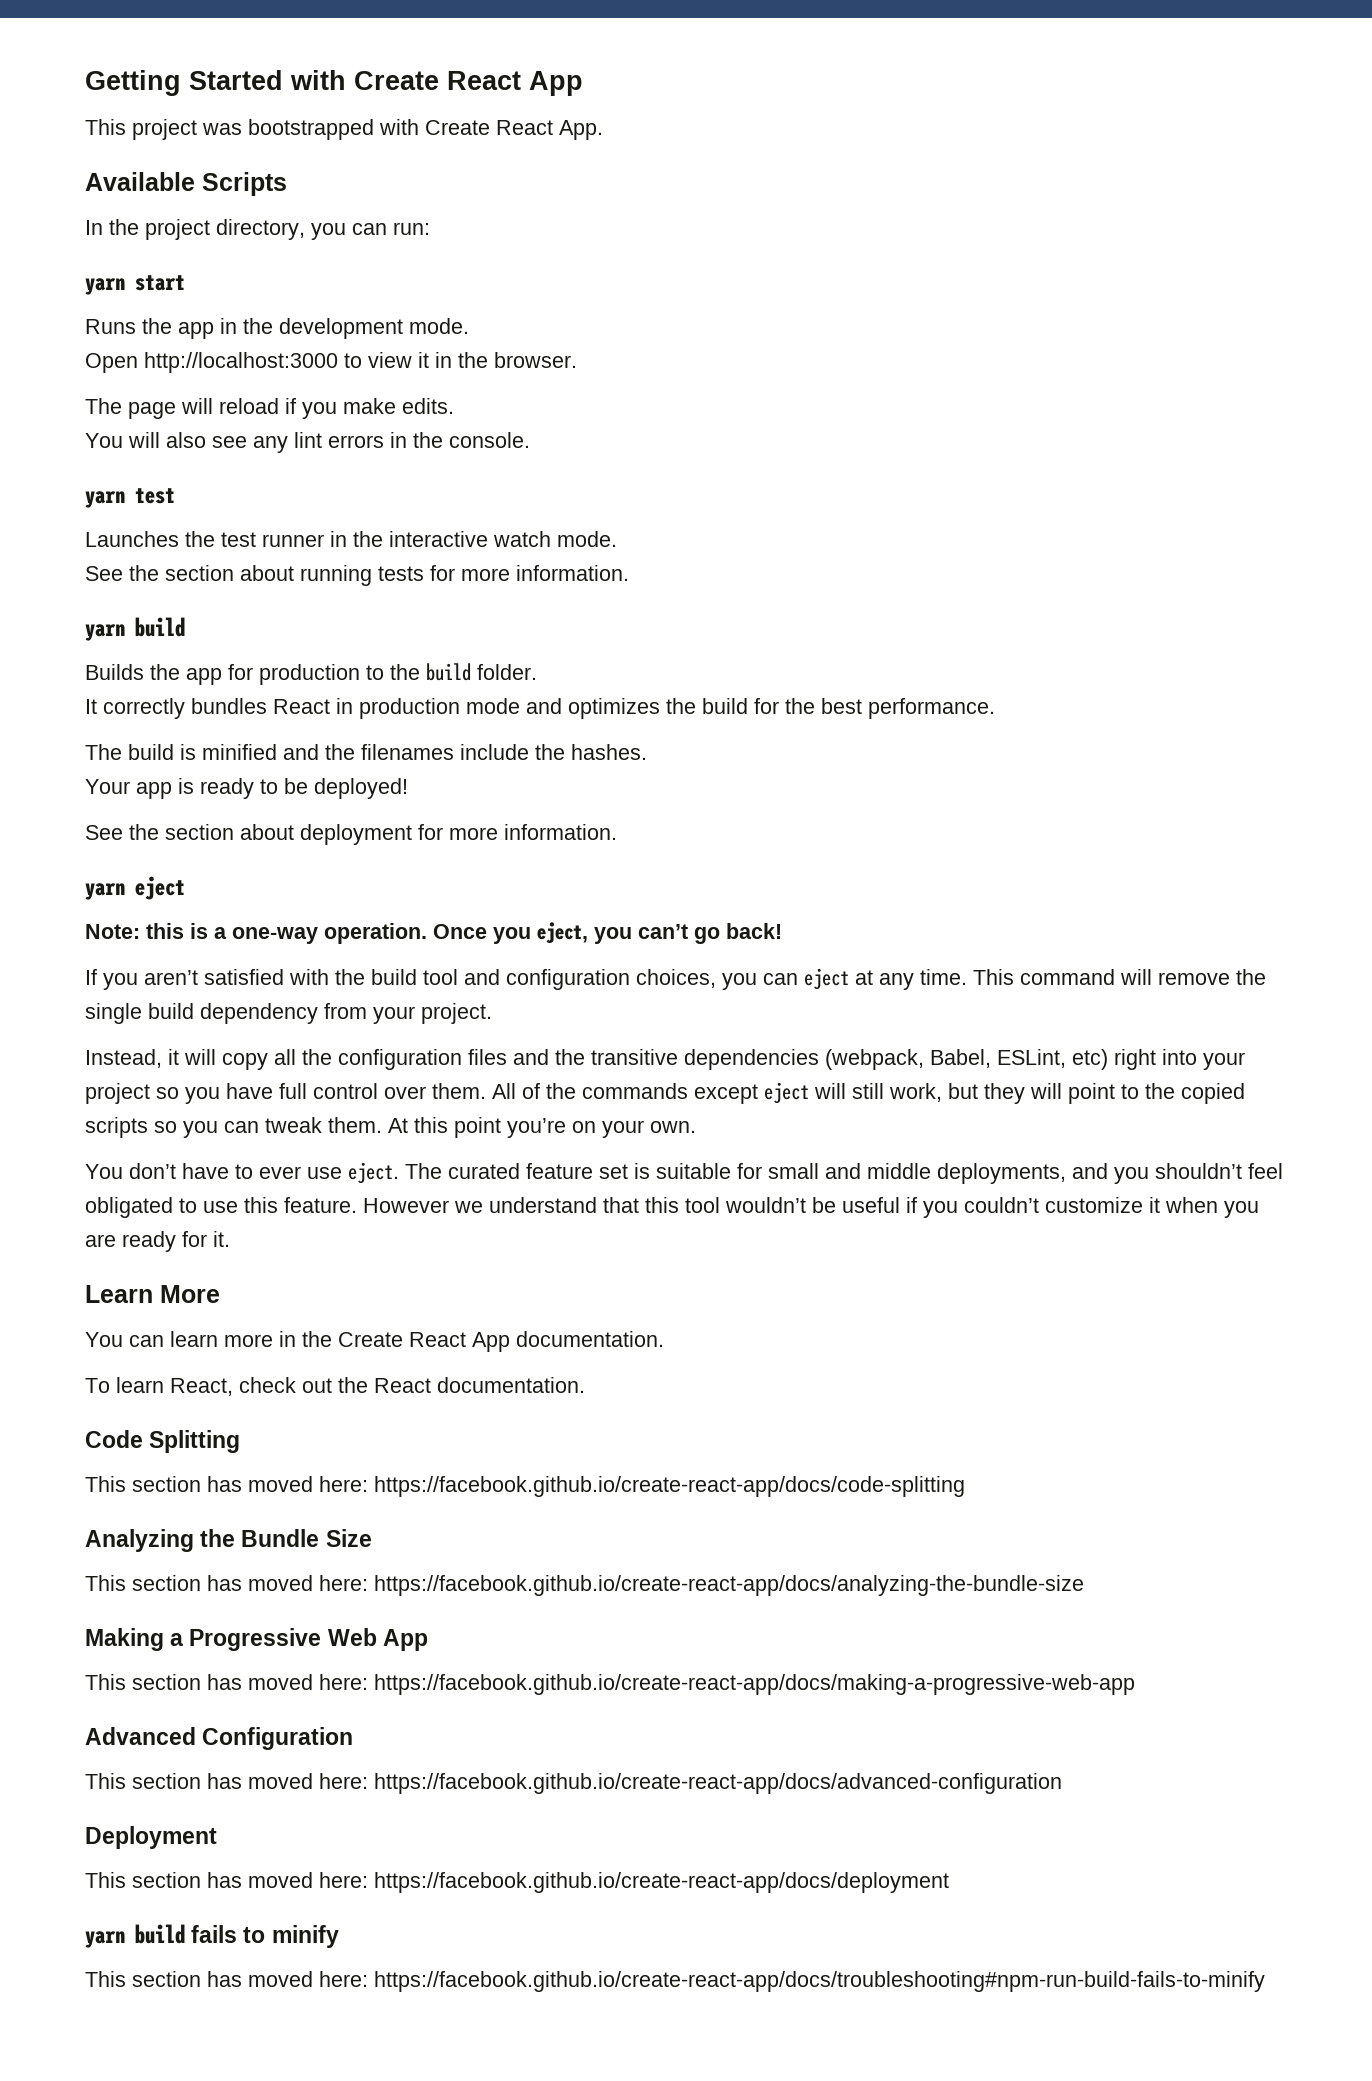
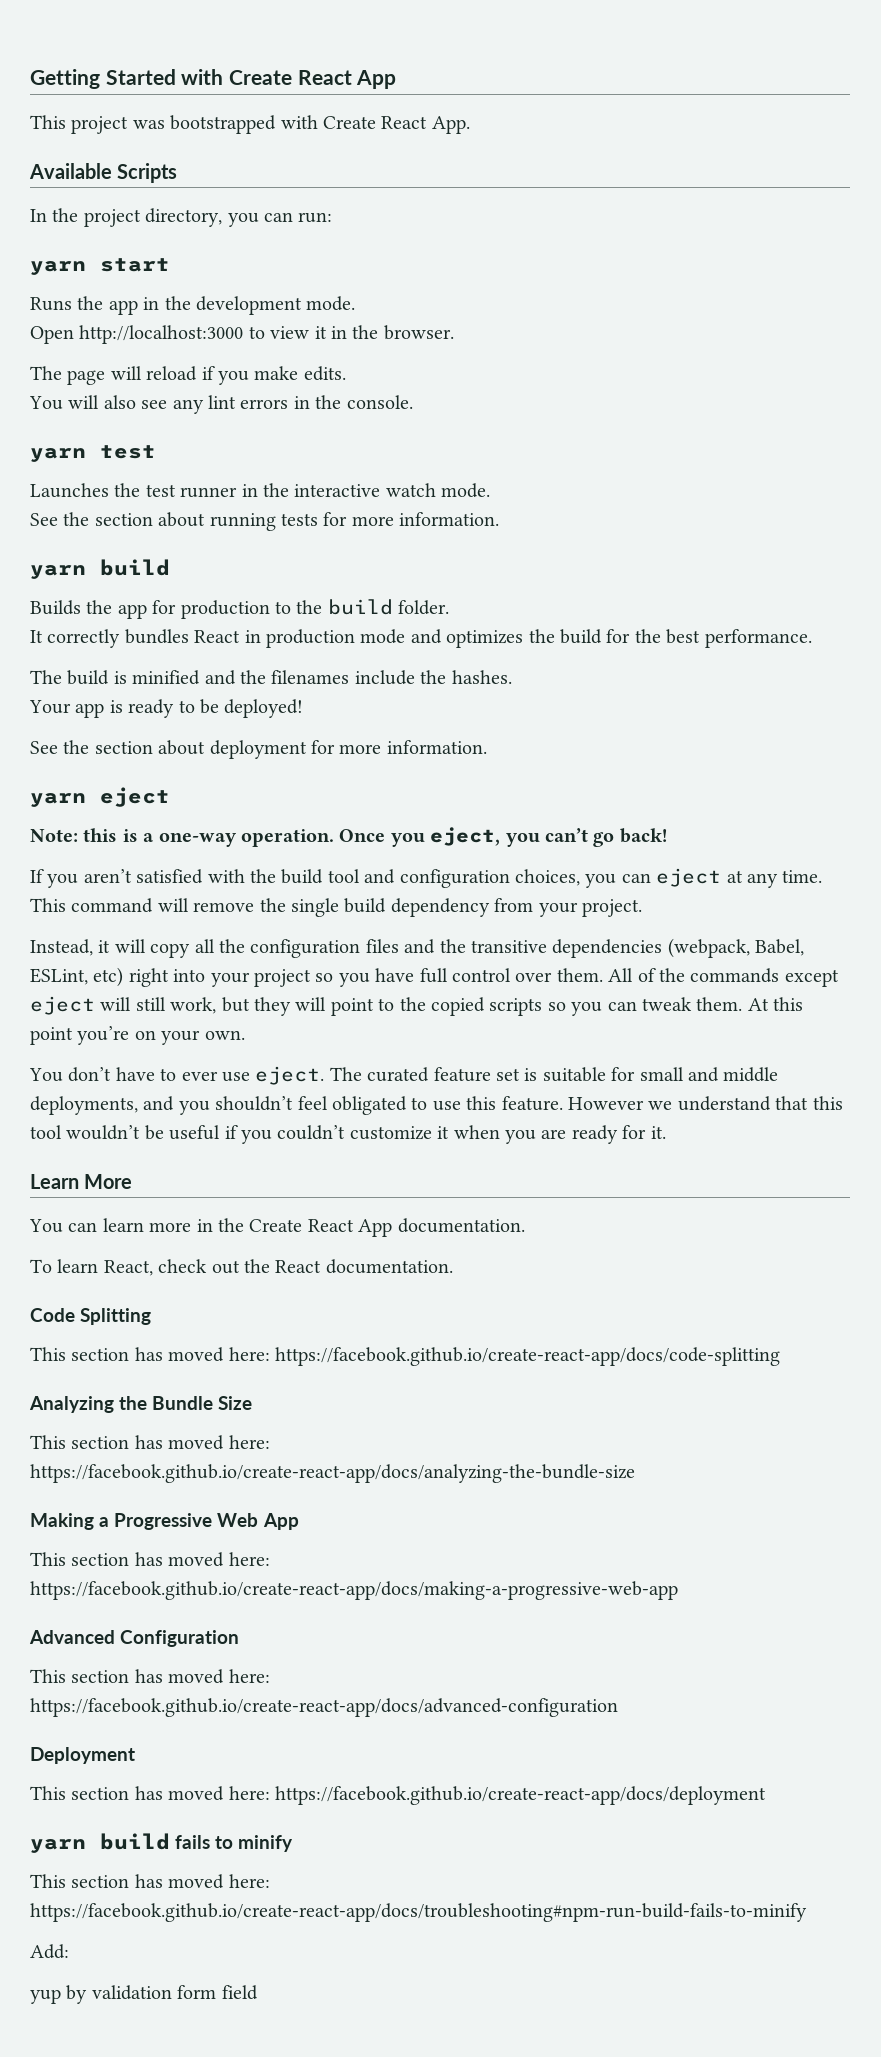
+ Add:
+ yup by validation form field

